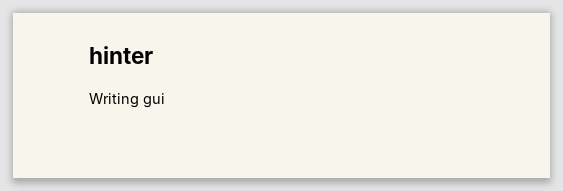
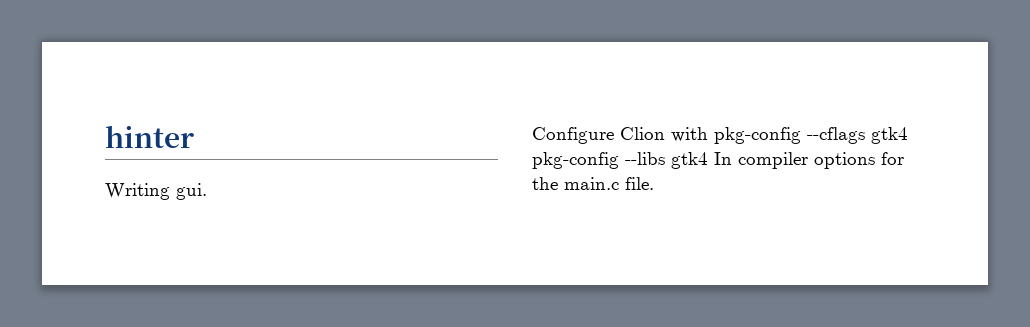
- Writing gui
+ Writing gui.
+ Configure Clion with pkg-config --cflags gtk4 pkg-config --libs gtk4 In compiler options for the main.c file.

